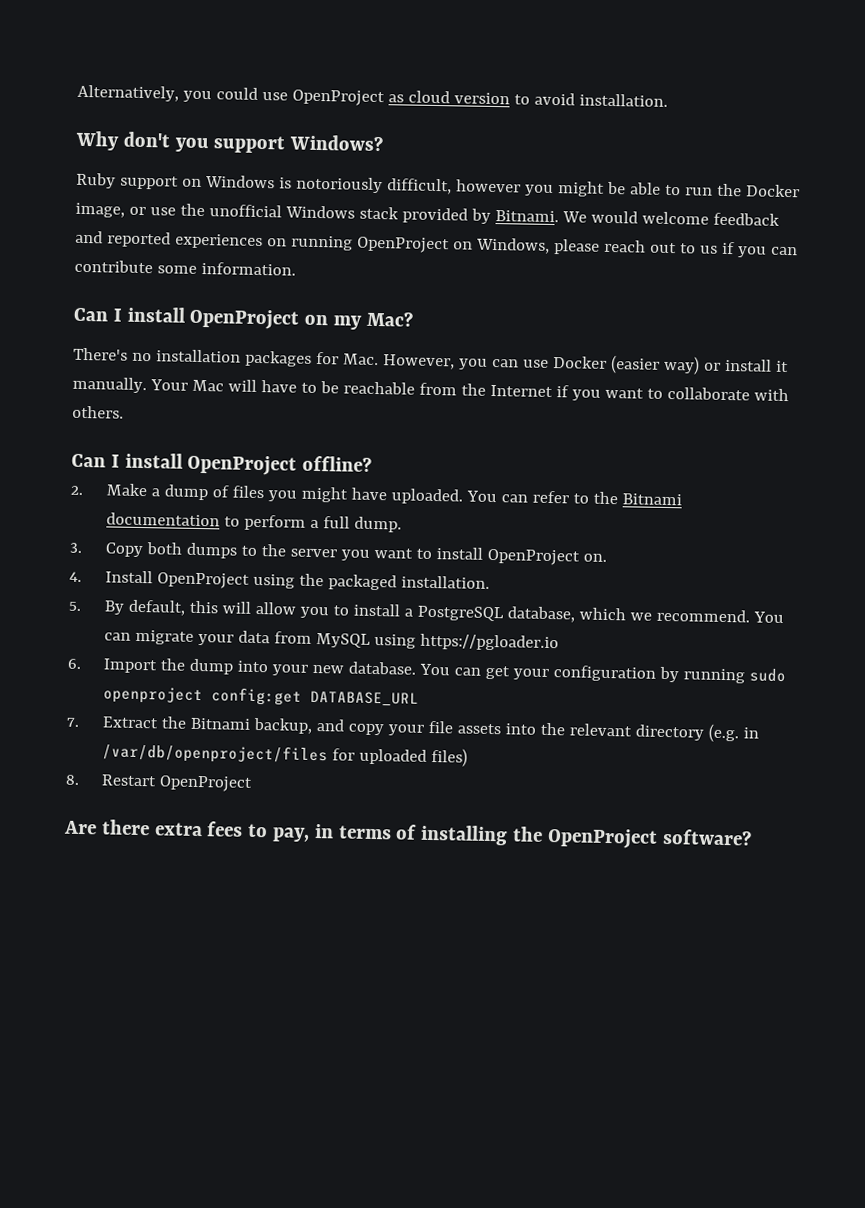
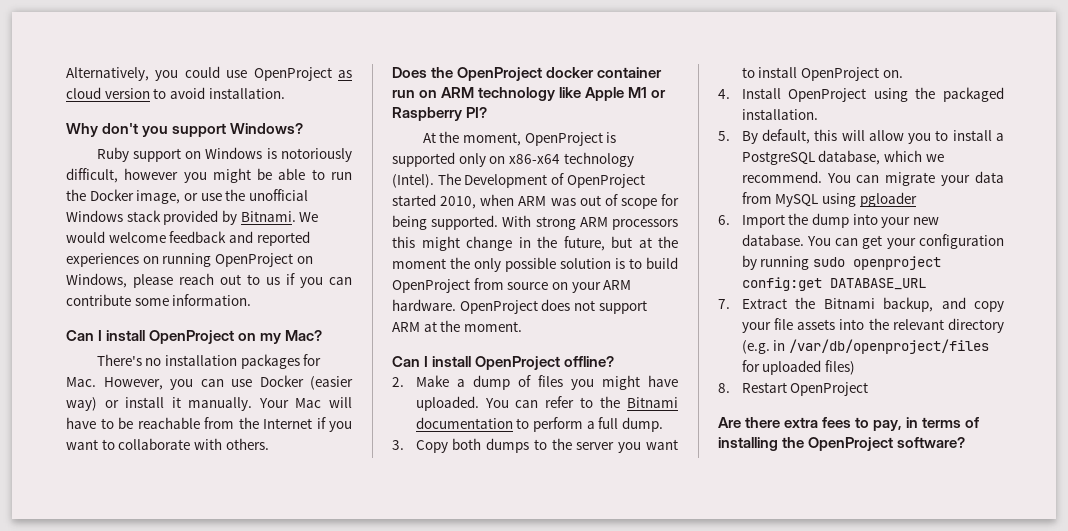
+ Does the OpenProject docker container run on ARM technology like Apple M1 or Raspberry PI?
+ At the moment, OpenProject is supported only on x86-x64 technology (Intel). The Development of OpenProject started 2010, when ARM was out of scope for being supported. With strong ARM processors this might change in the future, but at the moment the only possible solution is to build OpenProject from source on your ARM hardware. OpenProject does not support ARM at the moment.
- You can migrate your data from MySQL using https://pgloader.io
+ You can migrate your data from MySQL using pgloader

